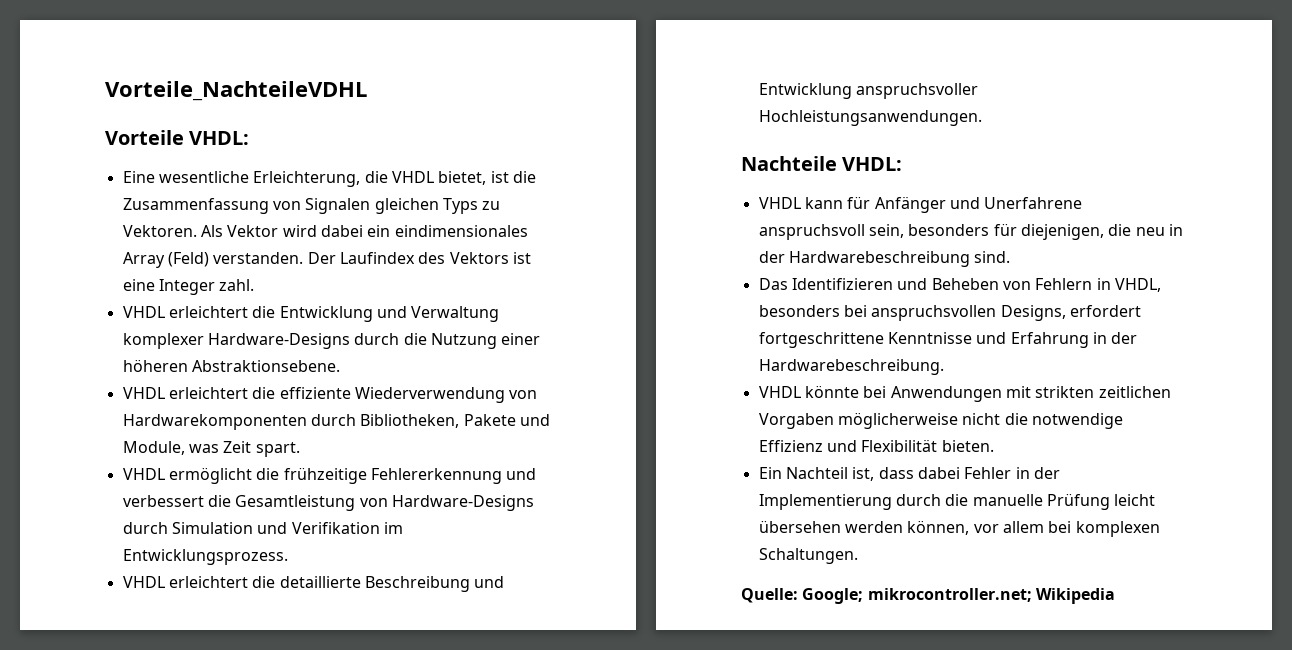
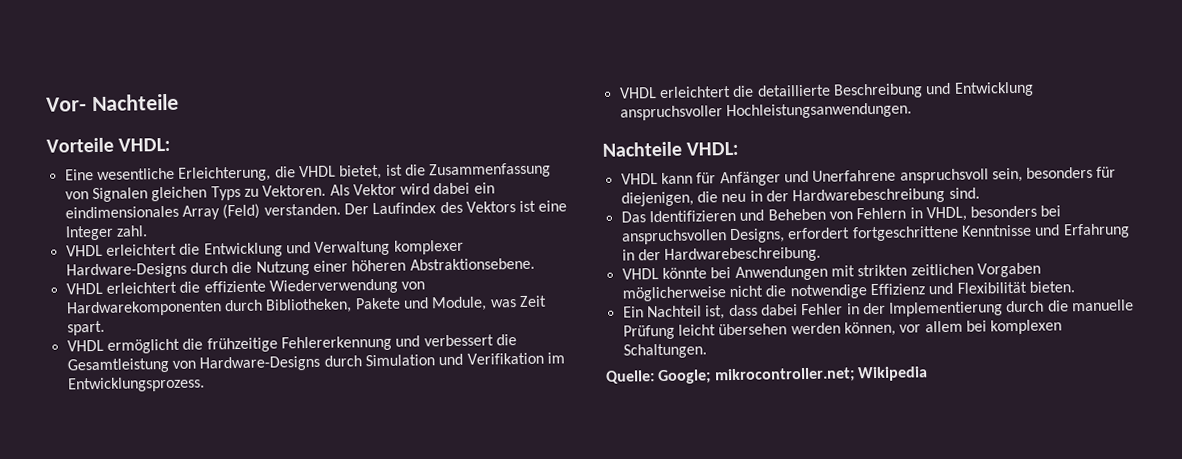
- Vorteile_NachteileVDHL
+ Vor- Nachteile

